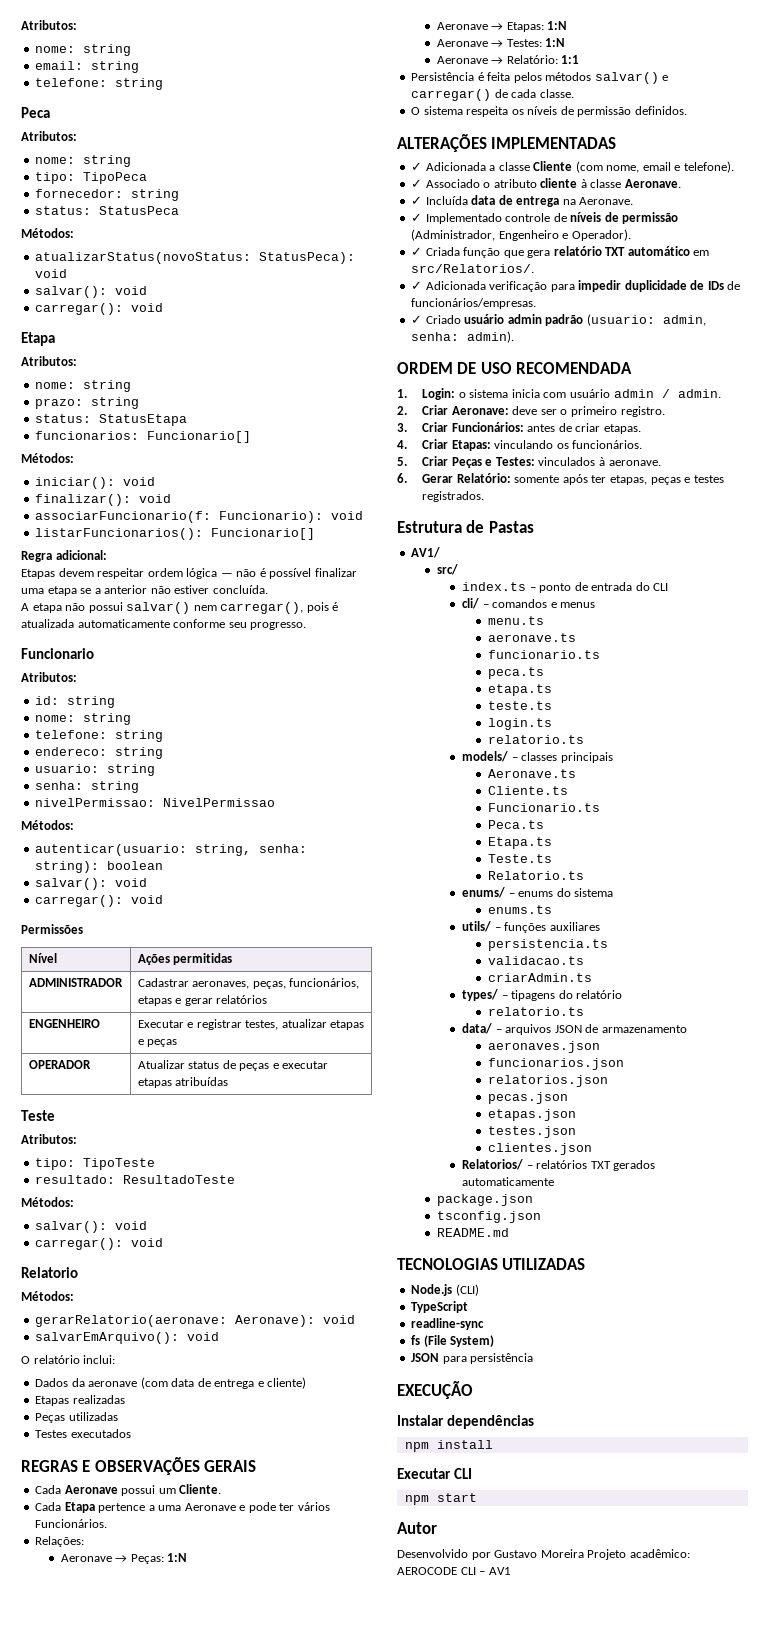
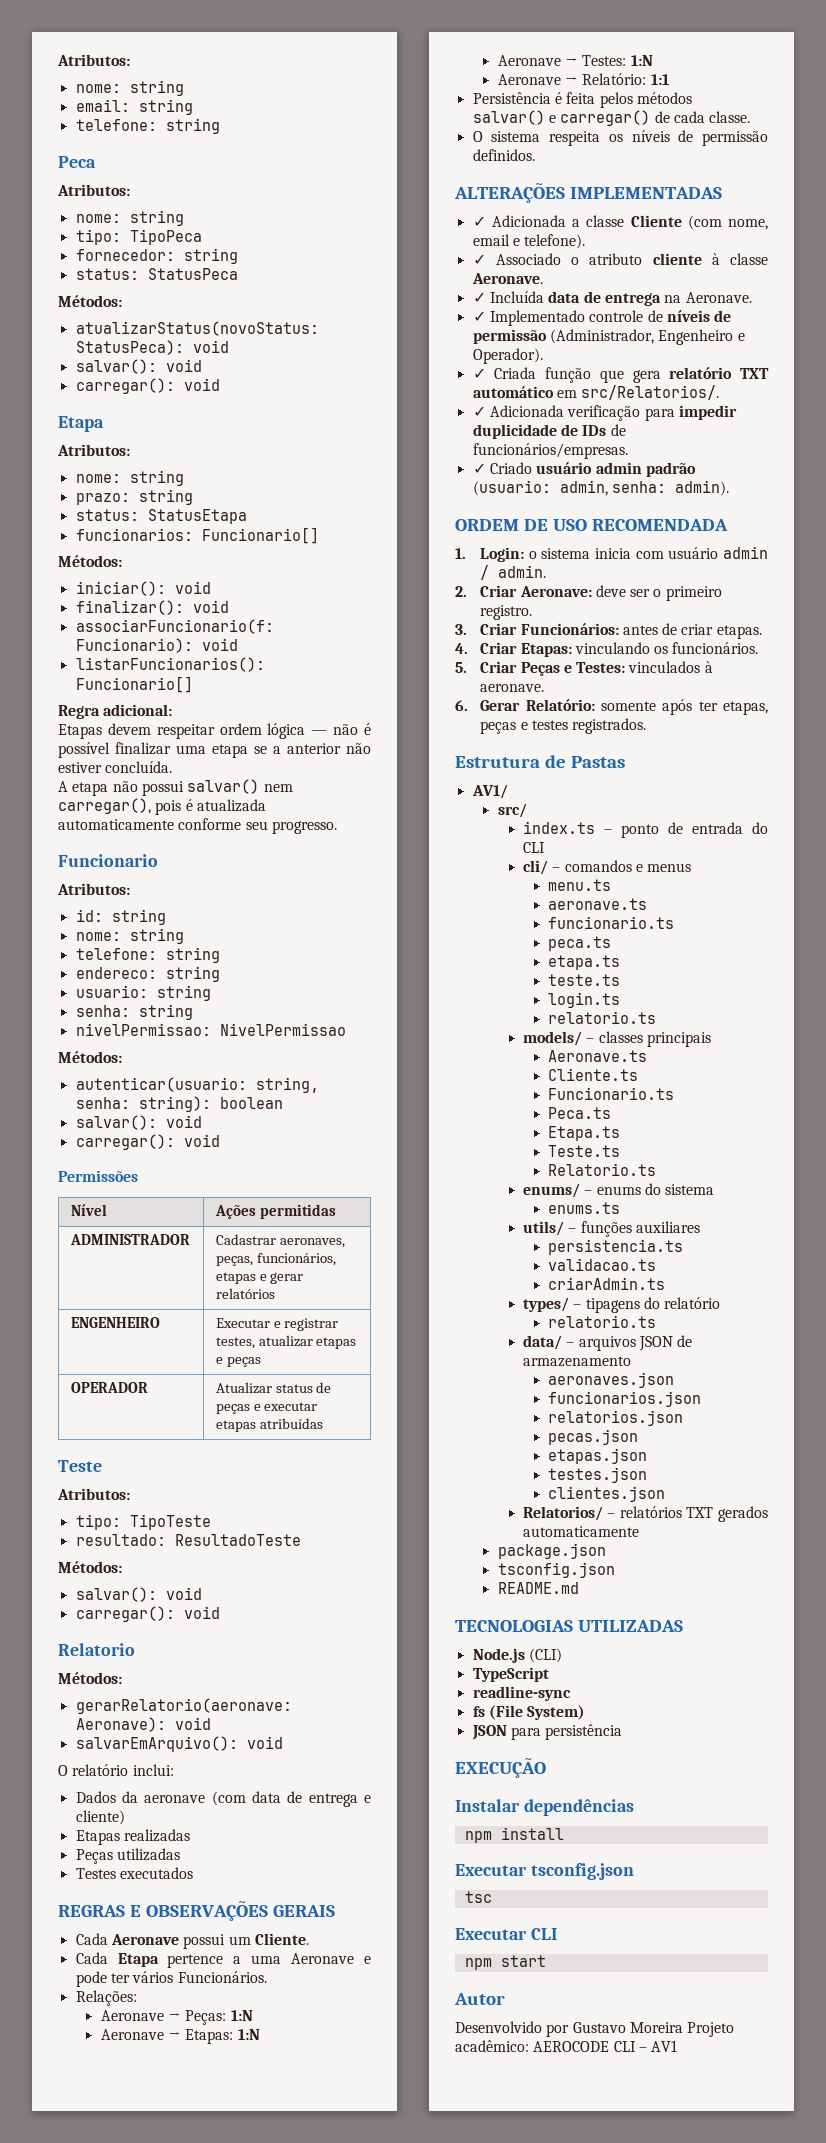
+ Executar tsconfig.json
+ tsc

